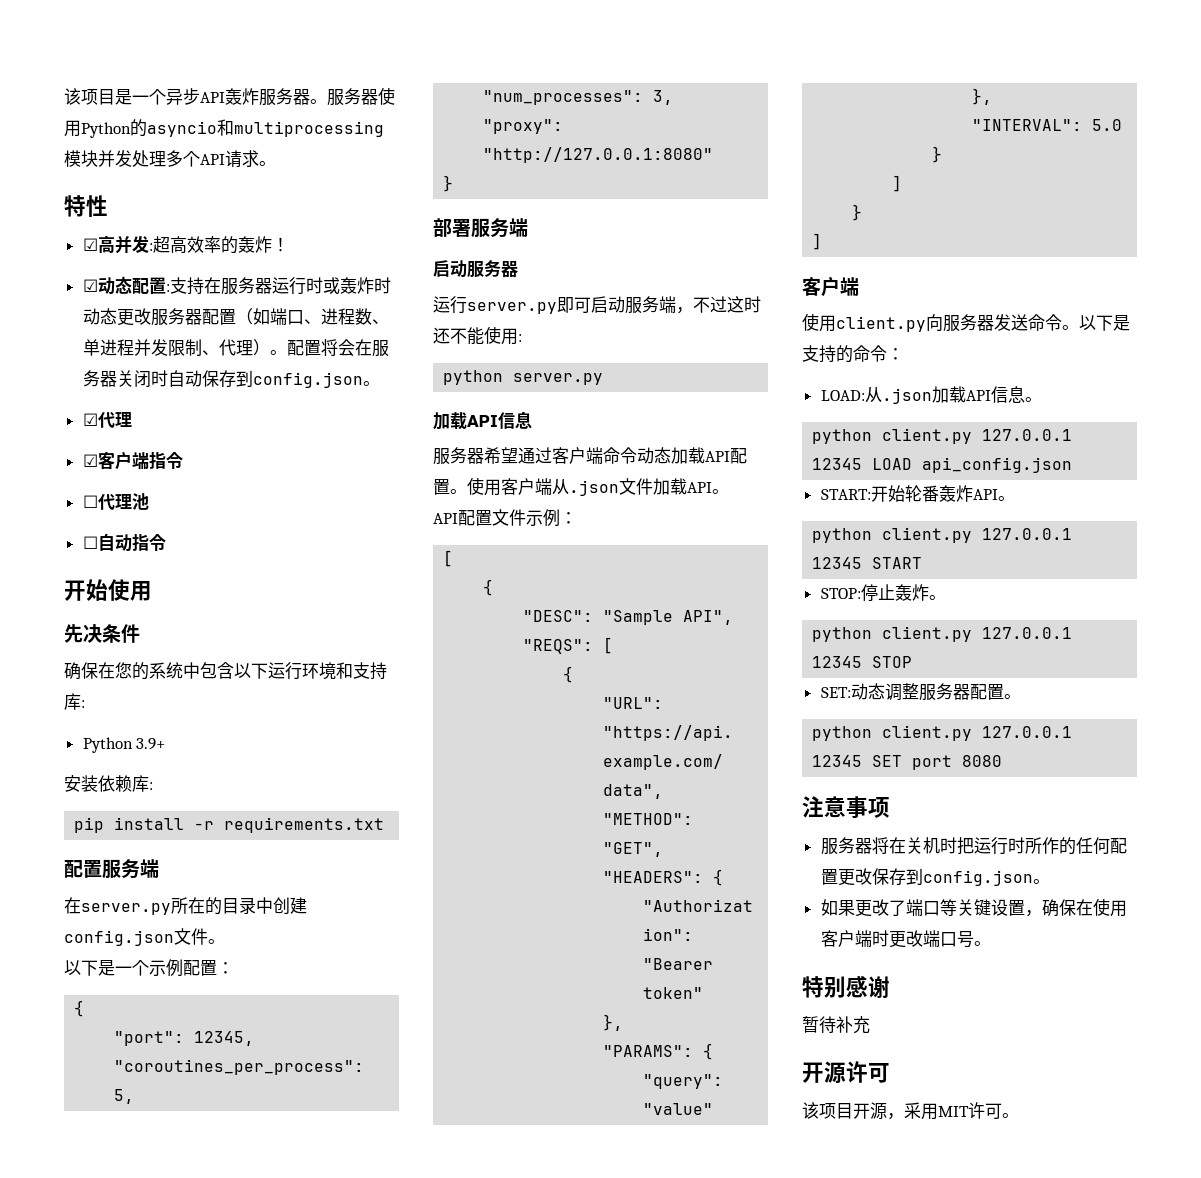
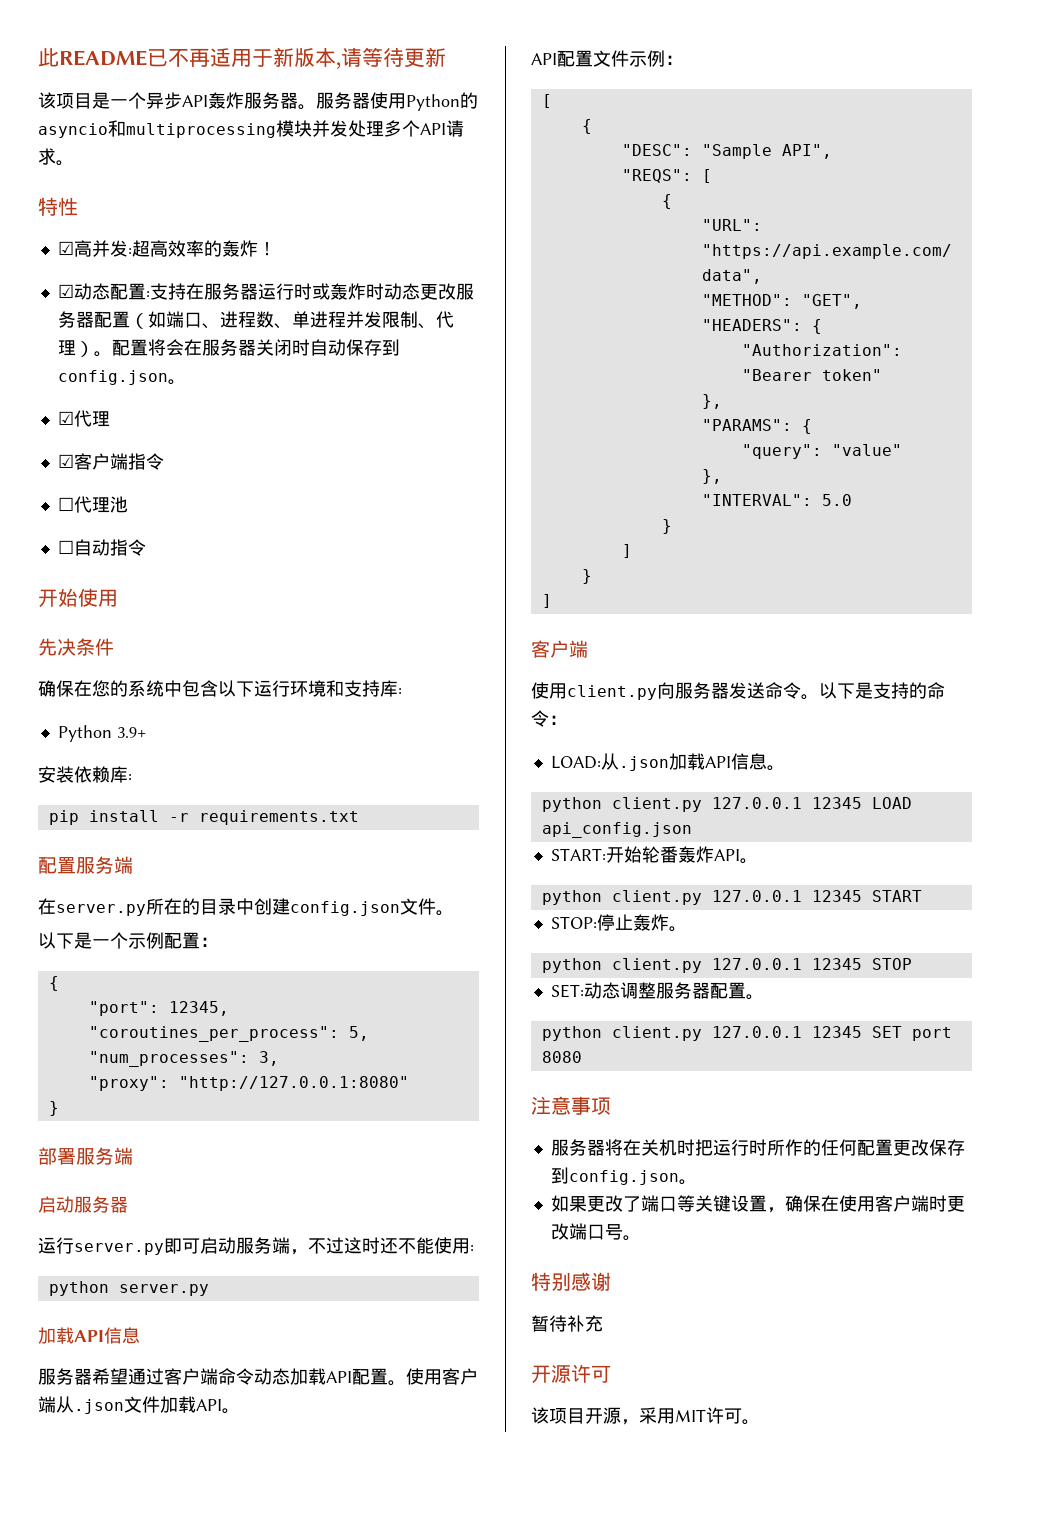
+ 此README已不再适用于新版本,请等待更新

